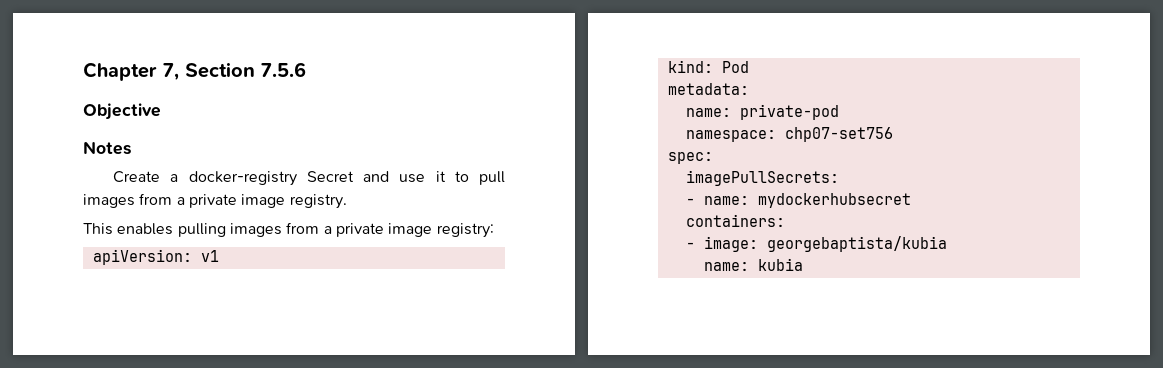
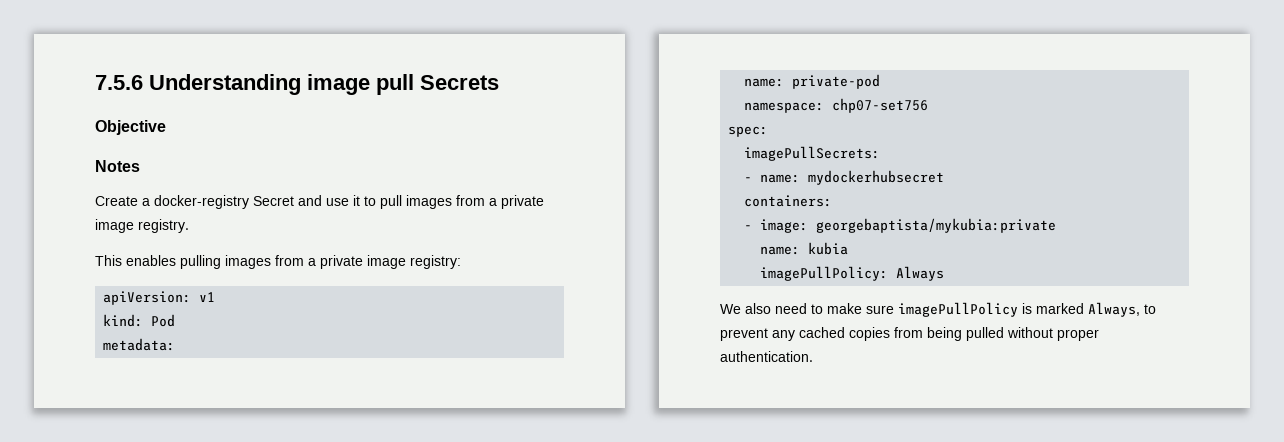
- Chapter 7, Section 7.5.6
+ 7.5.6 Understanding image pull Secrets
- - image: georgebaptista/kubia
+ - image: georgebaptista/mykubia:private
+ imagePullPolicy: Always
+ We also need to make sure imagePullPolicy is marked Always, to prevent any cached copies from being pulled without proper authentication.

